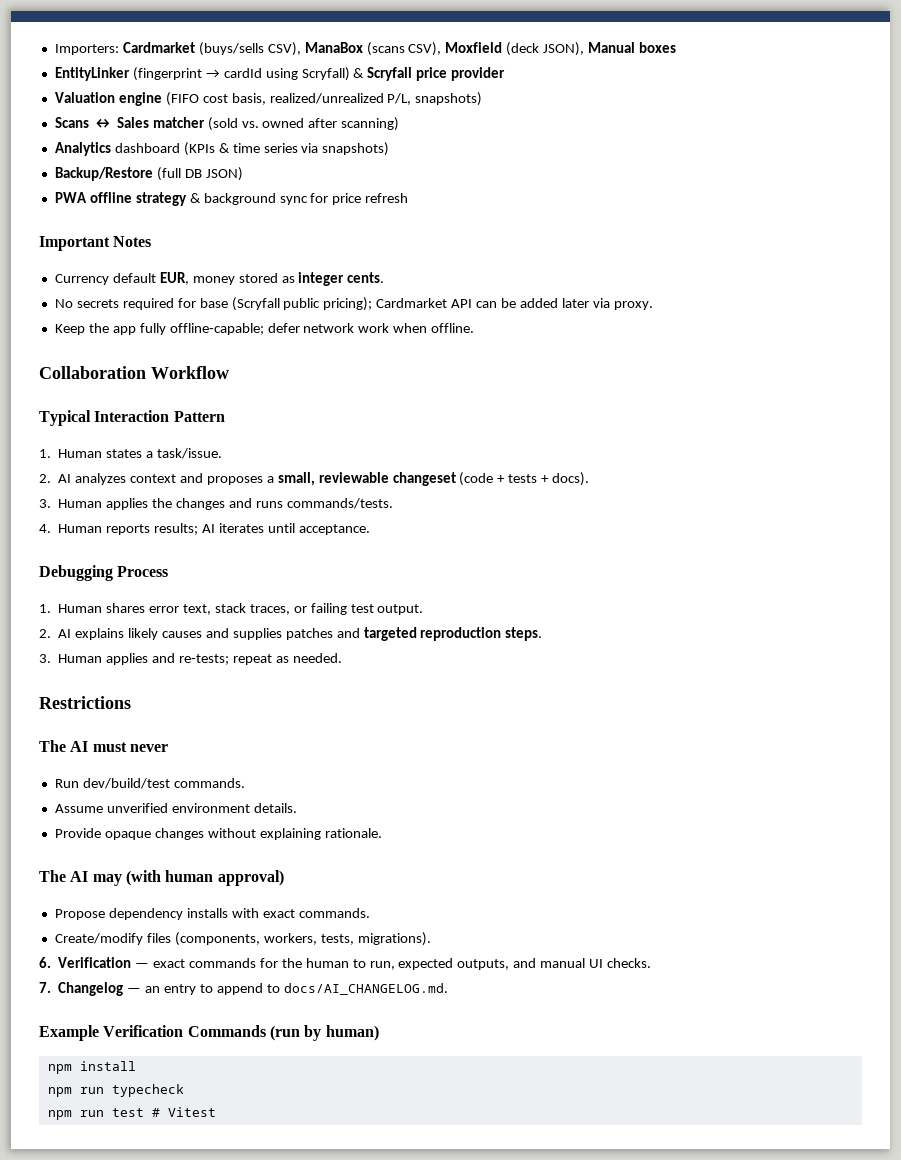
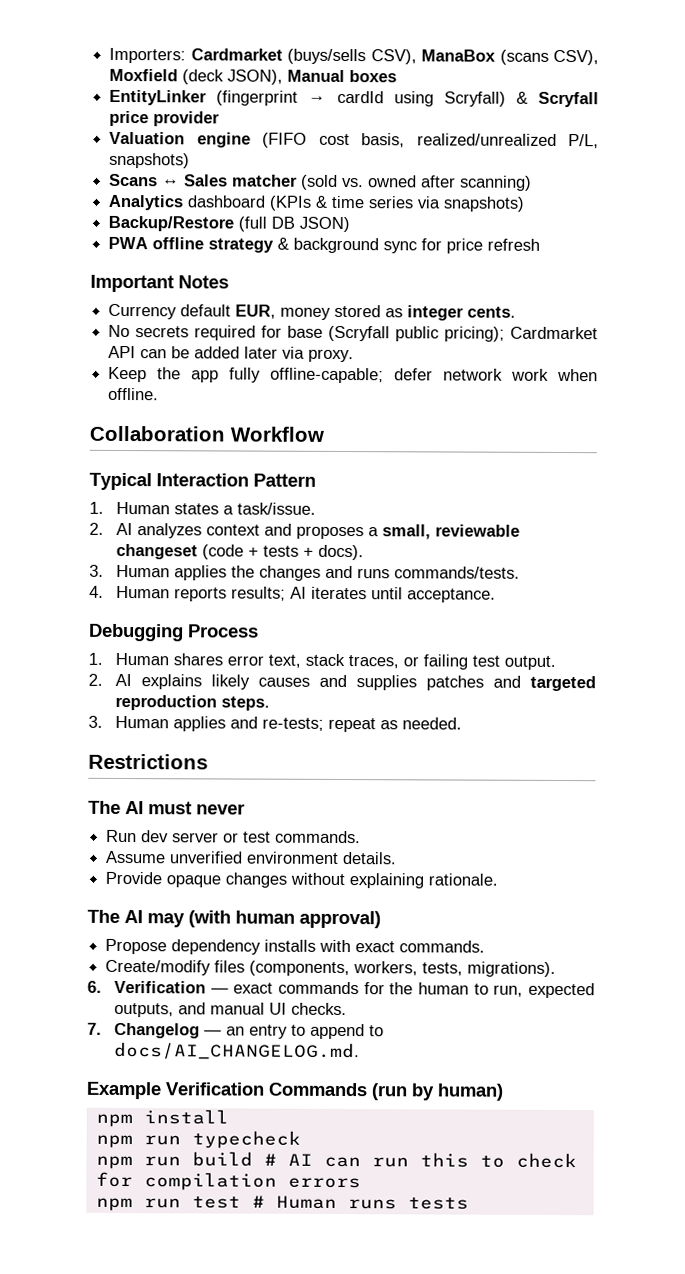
- Run dev/build/test commands.
+ Run dev server or test commands.
+ npm run build # AI can run this to check for compilation errors
- npm run test # Vitest
+ npm run test # Human runs tests

